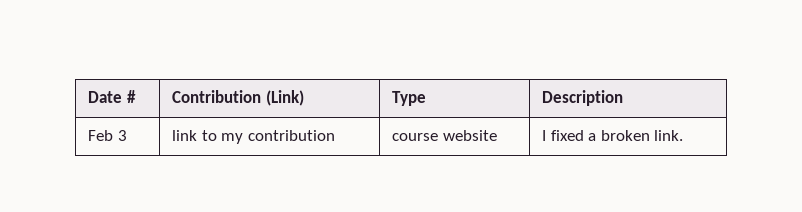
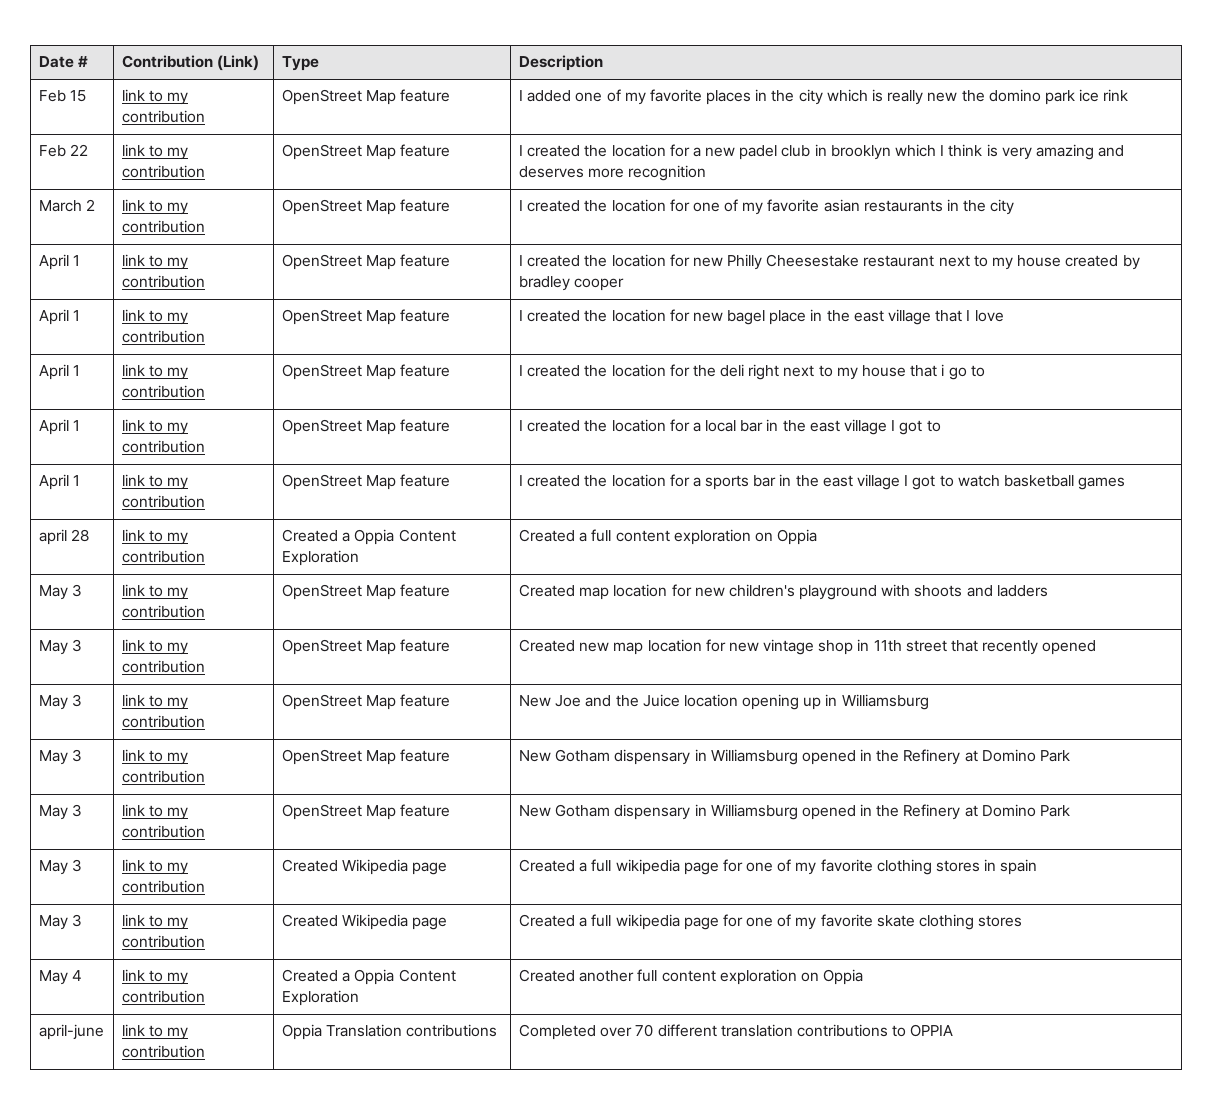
- Feb 3 | link to my contribution | course website | I fixed a broken link.
+ Feb 15 | link to my contribution | OpenStreet Map feature | I added one of my favorite places in the city which is really new the domino park ice rink
+ Feb 22 | link to my contribution | OpenStreet Map feature | I created the location for a new padel club in brooklyn which I think is very amazing and deserves more recognition
+ March 2 | link to my contribution | OpenStreet Map feature | I created the location for one of my favorite asian restaurants in the city
+ April 1 | link to my contribution | OpenStreet Map feature | I created the location for new Philly Cheesestake restaurant next to my house created by bradley cooper
+ April 1 | link to my contribution | OpenStreet Map feature | I created the location for new bagel place in the east village that I love
+ April 1 | link to my contribution | OpenStreet Map feature | I created the location for the deli right next to my house that i go to
+ April 1 | link to my contribution | OpenStreet Map feature | I created the location for a local bar in the east village I got to
+ April 1 | link to my contribution | OpenStreet Map feature | I created the location for a sports bar in the east village I got to watch basketball games
+ april 28 | link to my contribution | Created a Oppia Content Exploration | Created a full content exploration on Oppia
+ May 3 | link to my contribution | OpenStreet Map feature | Created map location for new children's playground with shoots and ladders
+ May 3 | link to my contribution | OpenStreet Map feature | Created new map location for new vintage shop in 11th street that recently opened
+ May 3 | link to my contribution | OpenStreet Map feature | New Joe and the Juice location opening up in Williamsburg
+ May 3 | link to my contribution | OpenStreet Map feature | New Gotham dispensary in Williamsburg opened in the Refinery at Domino Park
+ May 3 | link to my contribution | OpenStreet Map feature | New Gotham dispensary in Williamsburg opened in the Refinery at Domino Park
+ May 3 | link to my contribution | Created Wikipedia page | Created a full wikipedia page for one of my favorite clothing stores in spain
+ May 3 | link to my contribution | Created Wikipedia page | Created a full wikipedia page for one of my favorite skate clothing stores
+ May 4 | link to my contribution | Created a Oppia Content Exploration | Created another full content exploration on Oppia
+ april-june | link to my contribution | Oppia Translation contributions | Completed over 70 different translation contributions to OPPIA

